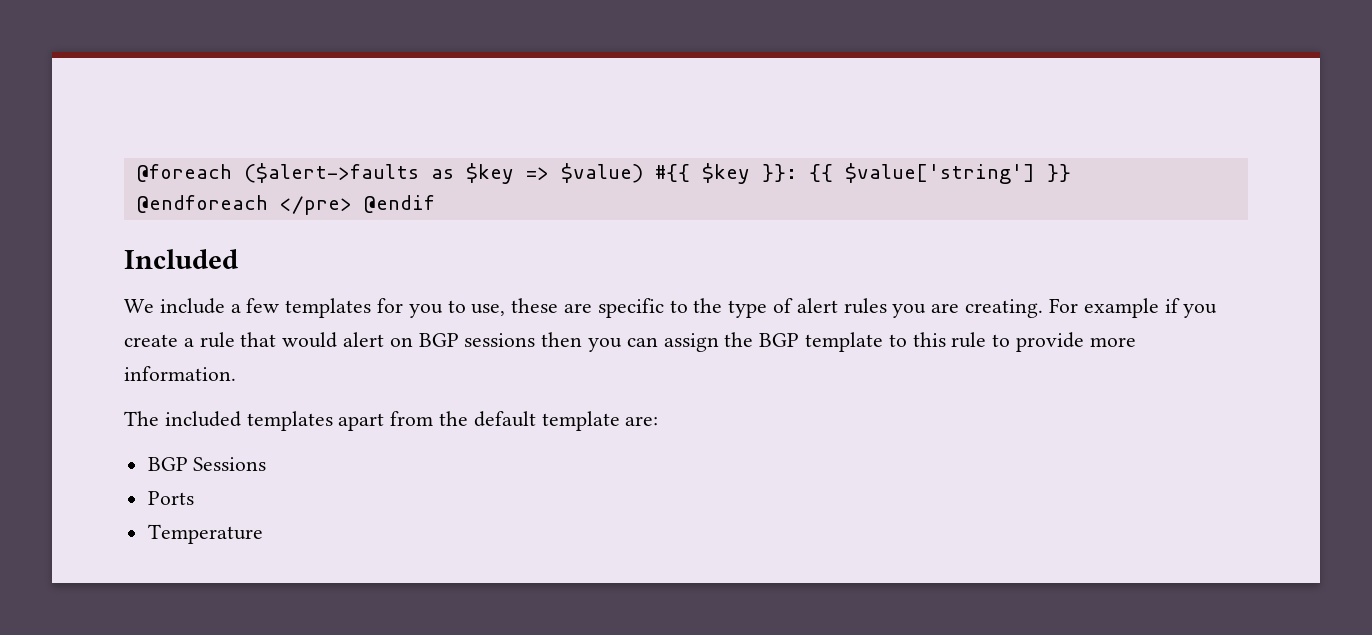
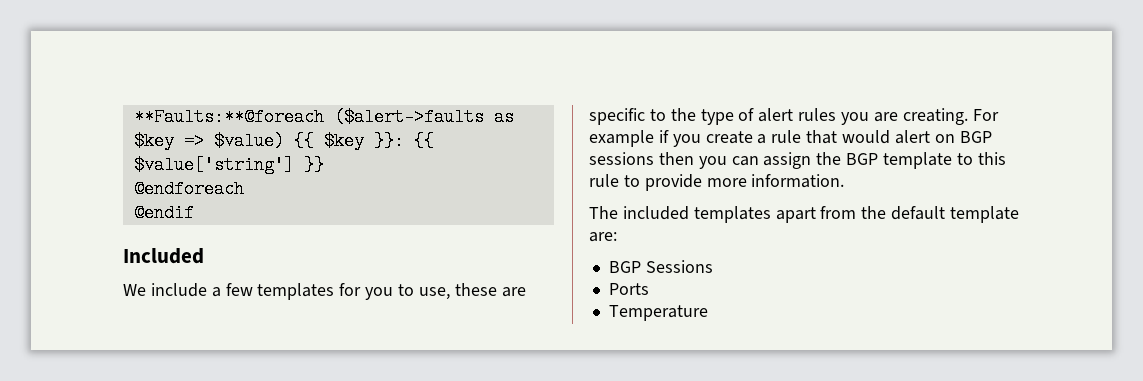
- @foreach ($alert->faults as $key => $value) #{{ $key }}: {{ $value['string'] }}
+ **Faults:**@foreach ($alert->faults as $key => $value) {{ $key }}: {{ $value['string'] }}
- @endforeach </pre> @endif
+ @endforeach
+ @endif

